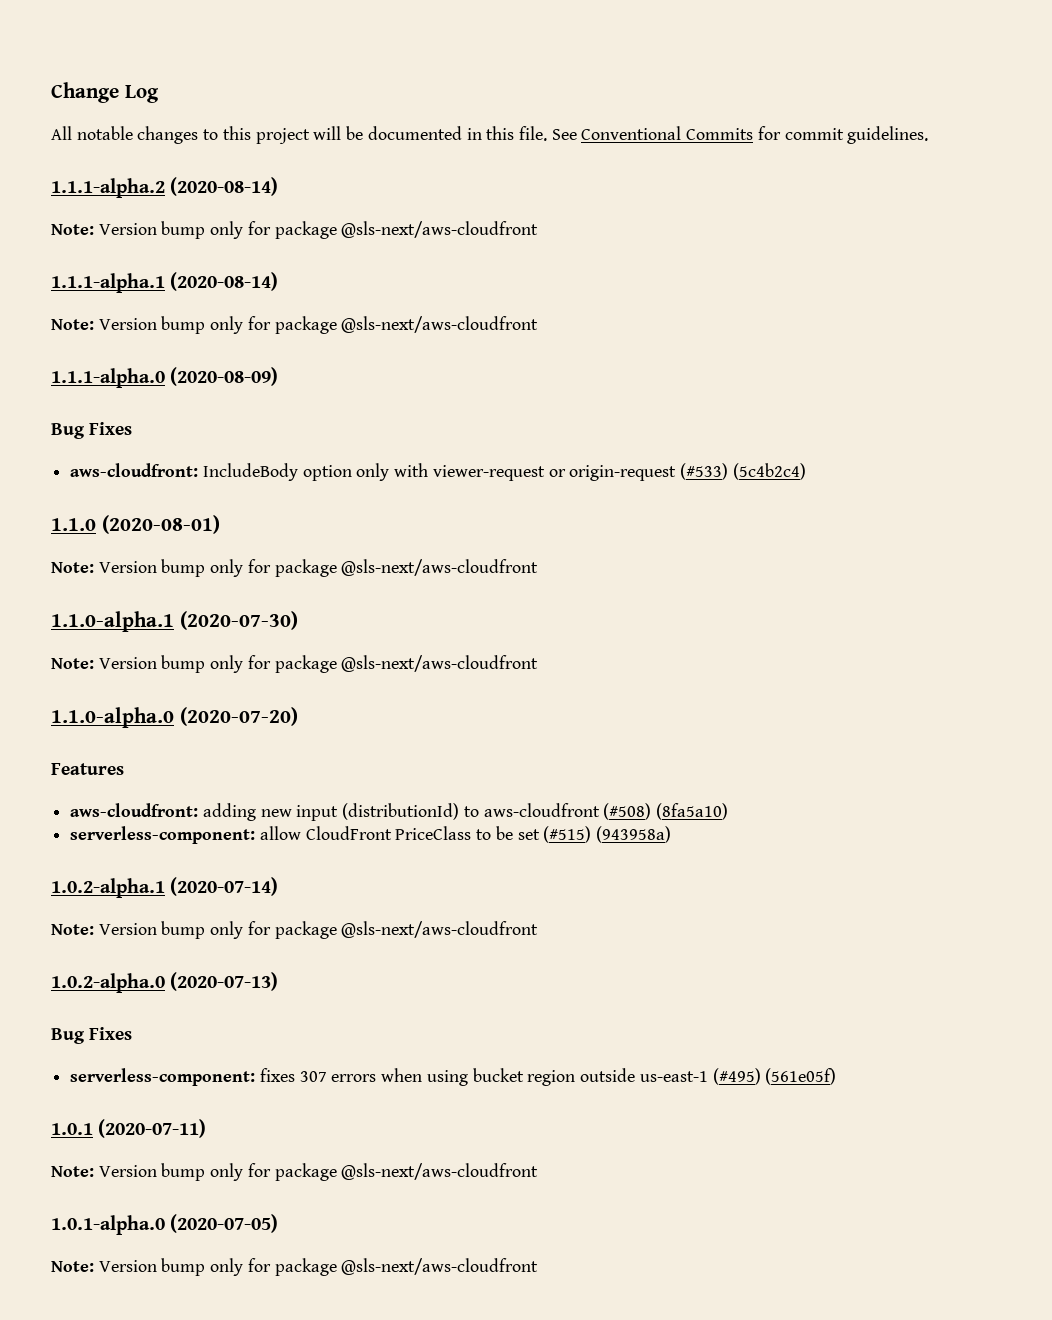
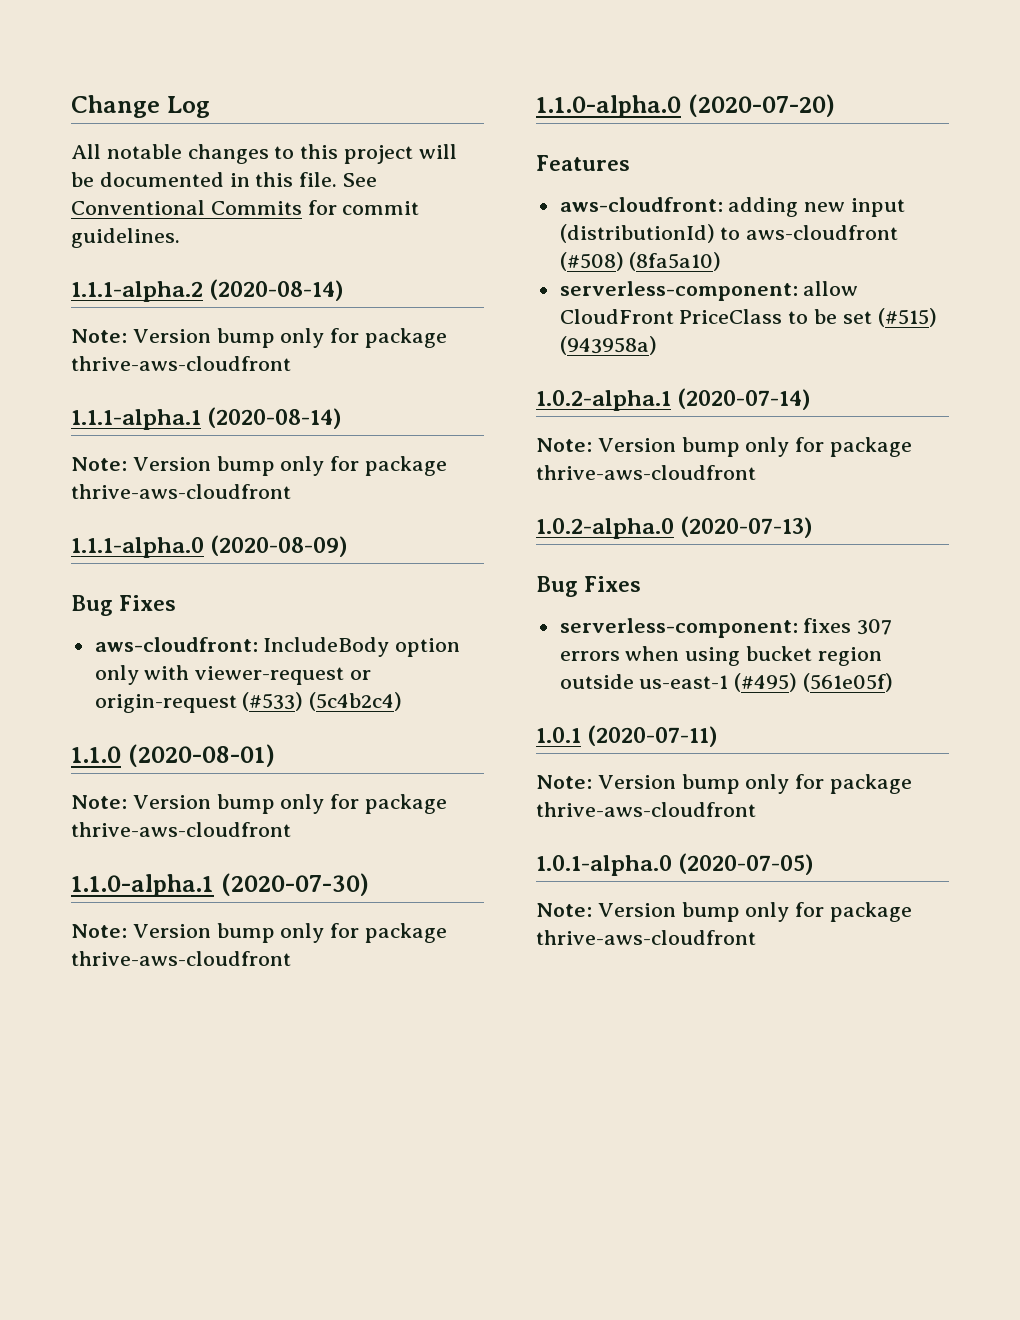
  1.1.1-alpha.2 (2020-08-14)
- Note: Version bump only for package @sls-next/aws-cloudfront
+ Note: Version bump only for package thrive-aws-cloudfront
  1.1.1-alpha.1 (2020-08-14)
- Note: Version bump only for package @sls-next/aws-cloudfront
+ Note: Version bump only for package thrive-aws-cloudfront
  1.1.0 (2020-08-01)
- Note: Version bump only for package @sls-next/aws-cloudfront
+ Note: Version bump only for package thrive-aws-cloudfront
  1.1.0-alpha.1 (2020-07-30)
- Note: Version bump only for package @sls-next/aws-cloudfront
+ Note: Version bump only for package thrive-aws-cloudfront
  1.0.2-alpha.1 (2020-07-14)
- Note: Version bump only for package @sls-next/aws-cloudfront
+ Note: Version bump only for package thrive-aws-cloudfront
  1.0.1 (2020-07-11)
- Note: Version bump only for package @sls-next/aws-cloudfront
+ Note: Version bump only for package thrive-aws-cloudfront
  1.0.1-alpha.0 (2020-07-05)
- Note: Version bump only for package @sls-next/aws-cloudfront
+ Note: Version bump only for package thrive-aws-cloudfront

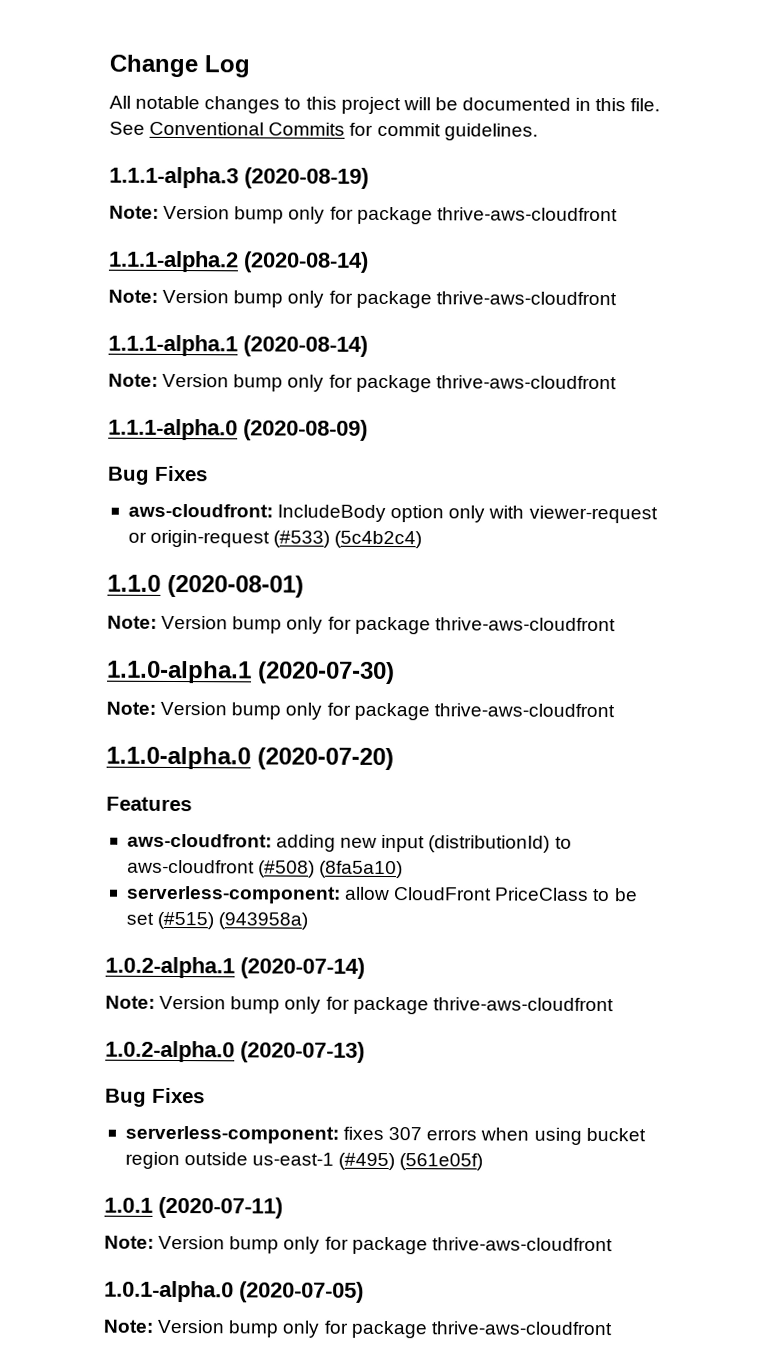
+ 1.1.1-alpha.3 (2020-08-19)
+ Note: Version bump only for package thrive-aws-cloudfront

